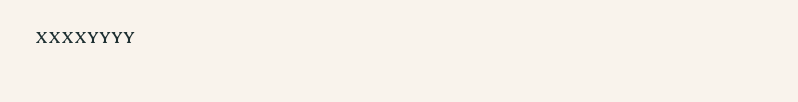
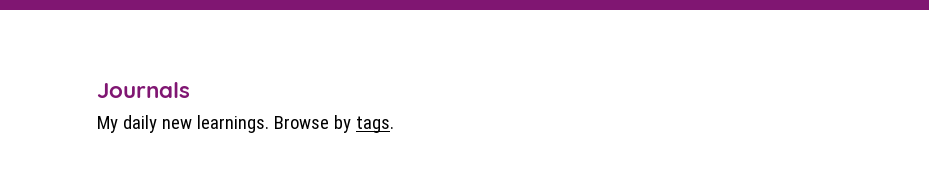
- XXXXYYYY
+ Journals
+ My daily new learnings. Browse by tags.

